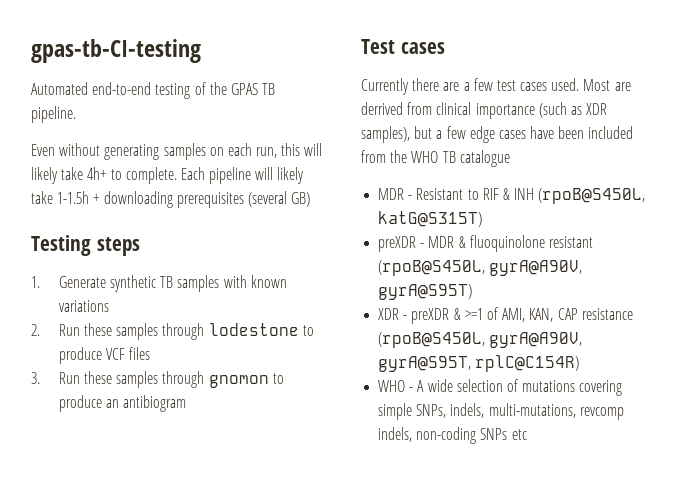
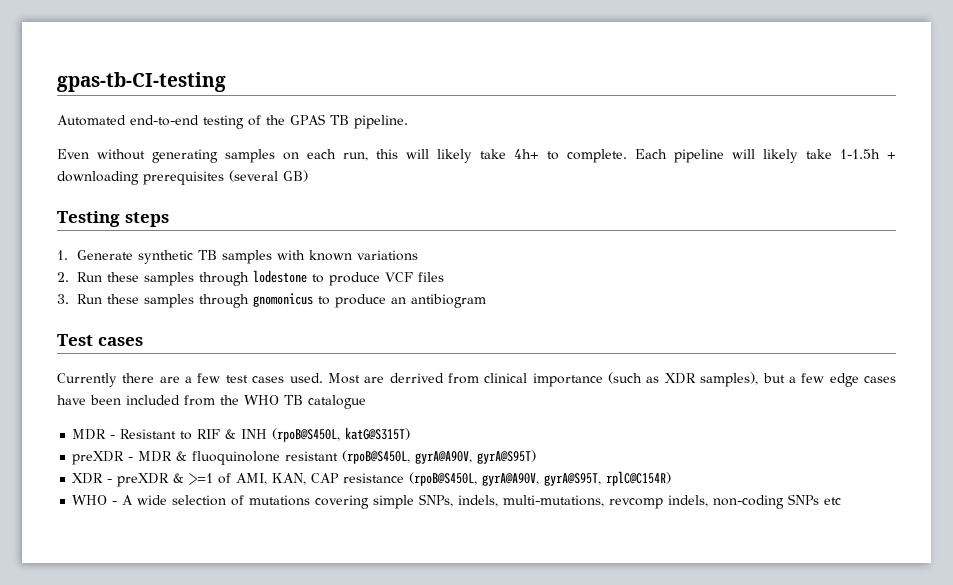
- 3. Run these samples through gnomon to produce an antibiogram
+ 3. Run these samples through gnomonicus to produce an antibiogram

